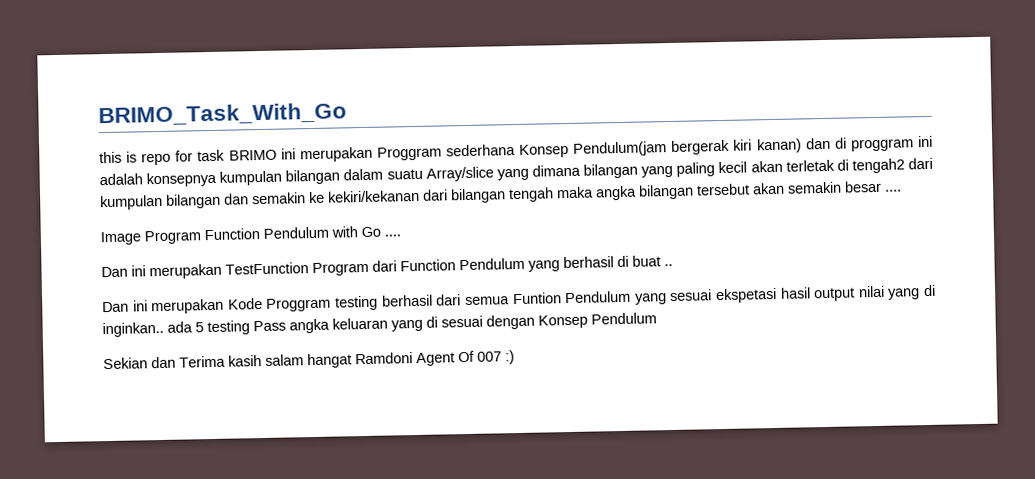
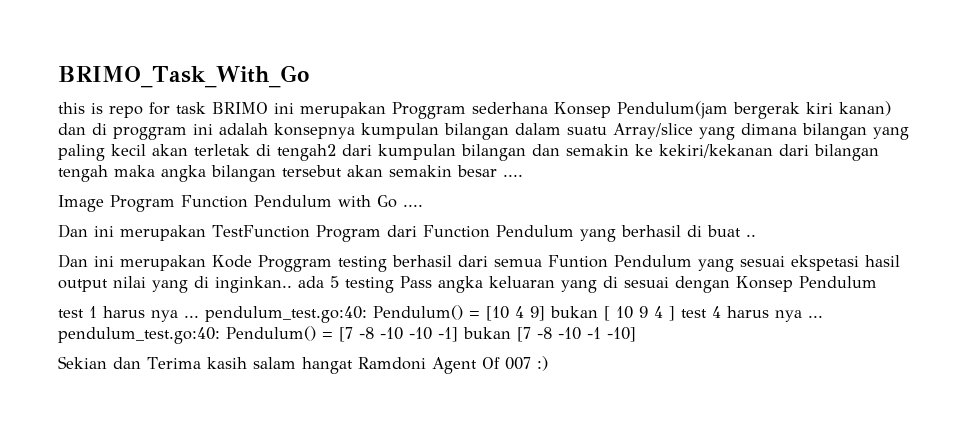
+ test 1 harus nya ... pendulum_test.go:40: Pendulum() = [10 4 9] bukan [ 10 9 4 ] test 4 harus nya ... pendulum_test.go:40: Pendulum() = [7 -8 -10 -10 -1] bukan [7 -8 -10 -1 -10]

